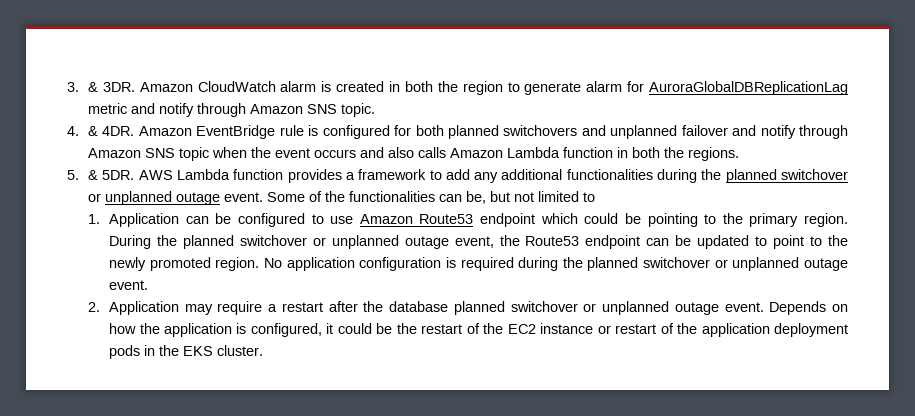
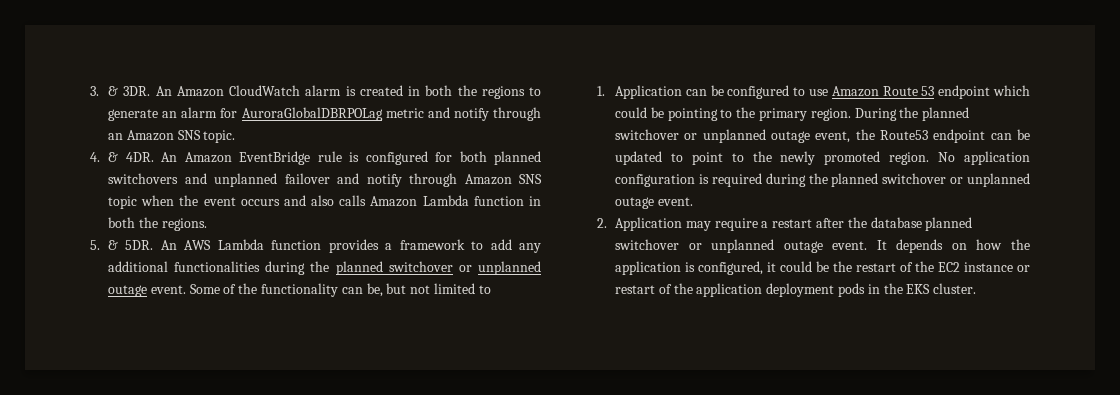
- Amazon CloudWatch alarm is created in both the region to generate alarm for AuroraGlobalDBReplicationLag metric and notify through Amazon SNS topic.
+ An Amazon CloudWatch alarm is created in both the regions to generate an alarm for AuroraGlobalDBRPOLag metric and notify through an Amazon SNS topic.
- Amazon EventBridge rule is configured for both planned switchovers and unplanned failover and notify through Amazon SNS topic when the event occurs and also calls Amazon Lambda function in both the regions.
+ An Amazon EventBridge rule is configured for both planned switchovers and unplanned failover and notify through Amazon SNS topic when the event occurs and also calls Amazon Lambda function in both the regions.
- AWS Lambda function provides a framework to add any additional functionalities during the planned switchover or unplanned outage event.
+ An AWS Lambda function provides a framework to add any additional functionalities during the planned switchover or unplanned outage event.
- Some of the functionalities can be, but not limited to
+ Some of the functionality can be, but not limited to
- 1. Application can be configured to use Amazon Route53 endpoint which could be pointing to the primary region.
+ 1. Application can be configured to use Amazon Route 53 endpoint which could be pointing to the primary region.
- Depends on how the application is configured, it could be the restart of the EC2 instance or restart of the application deployment pods in the EKS cluster.
+ It depends on how the application is configured, it could be the restart of the EC2 instance or restart of the application deployment pods in the EKS cluster.

